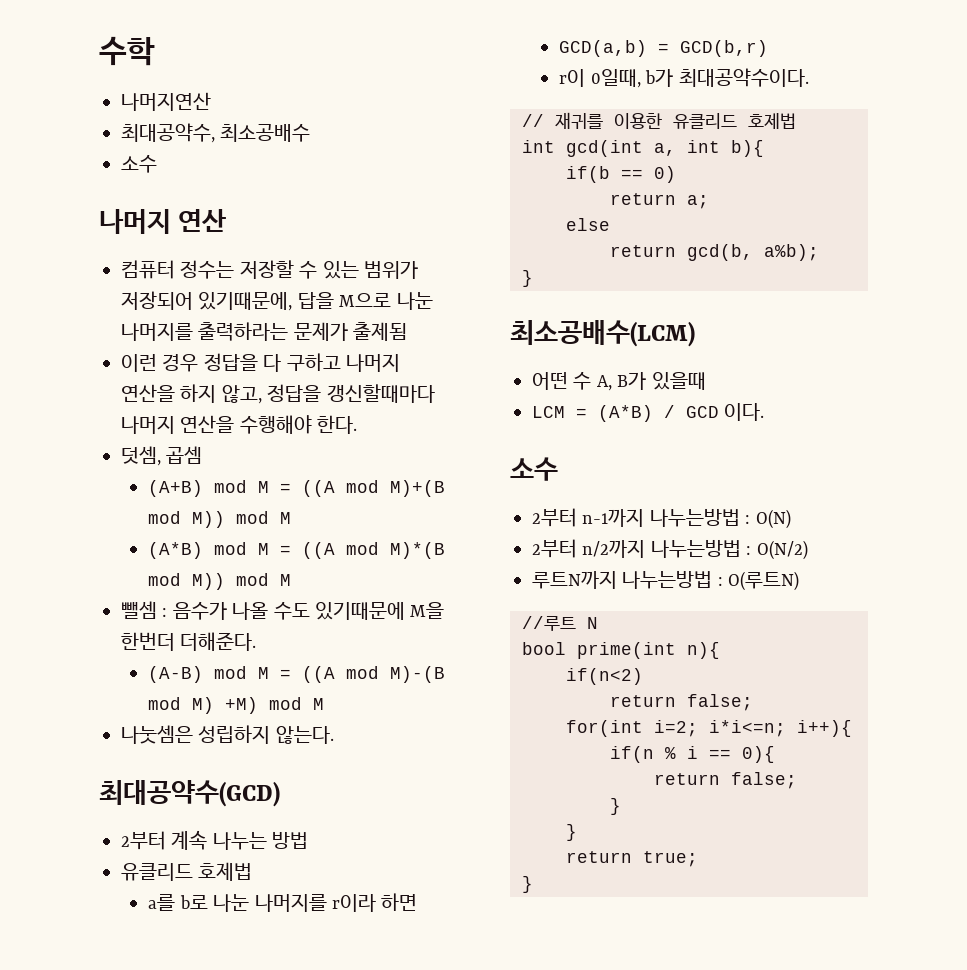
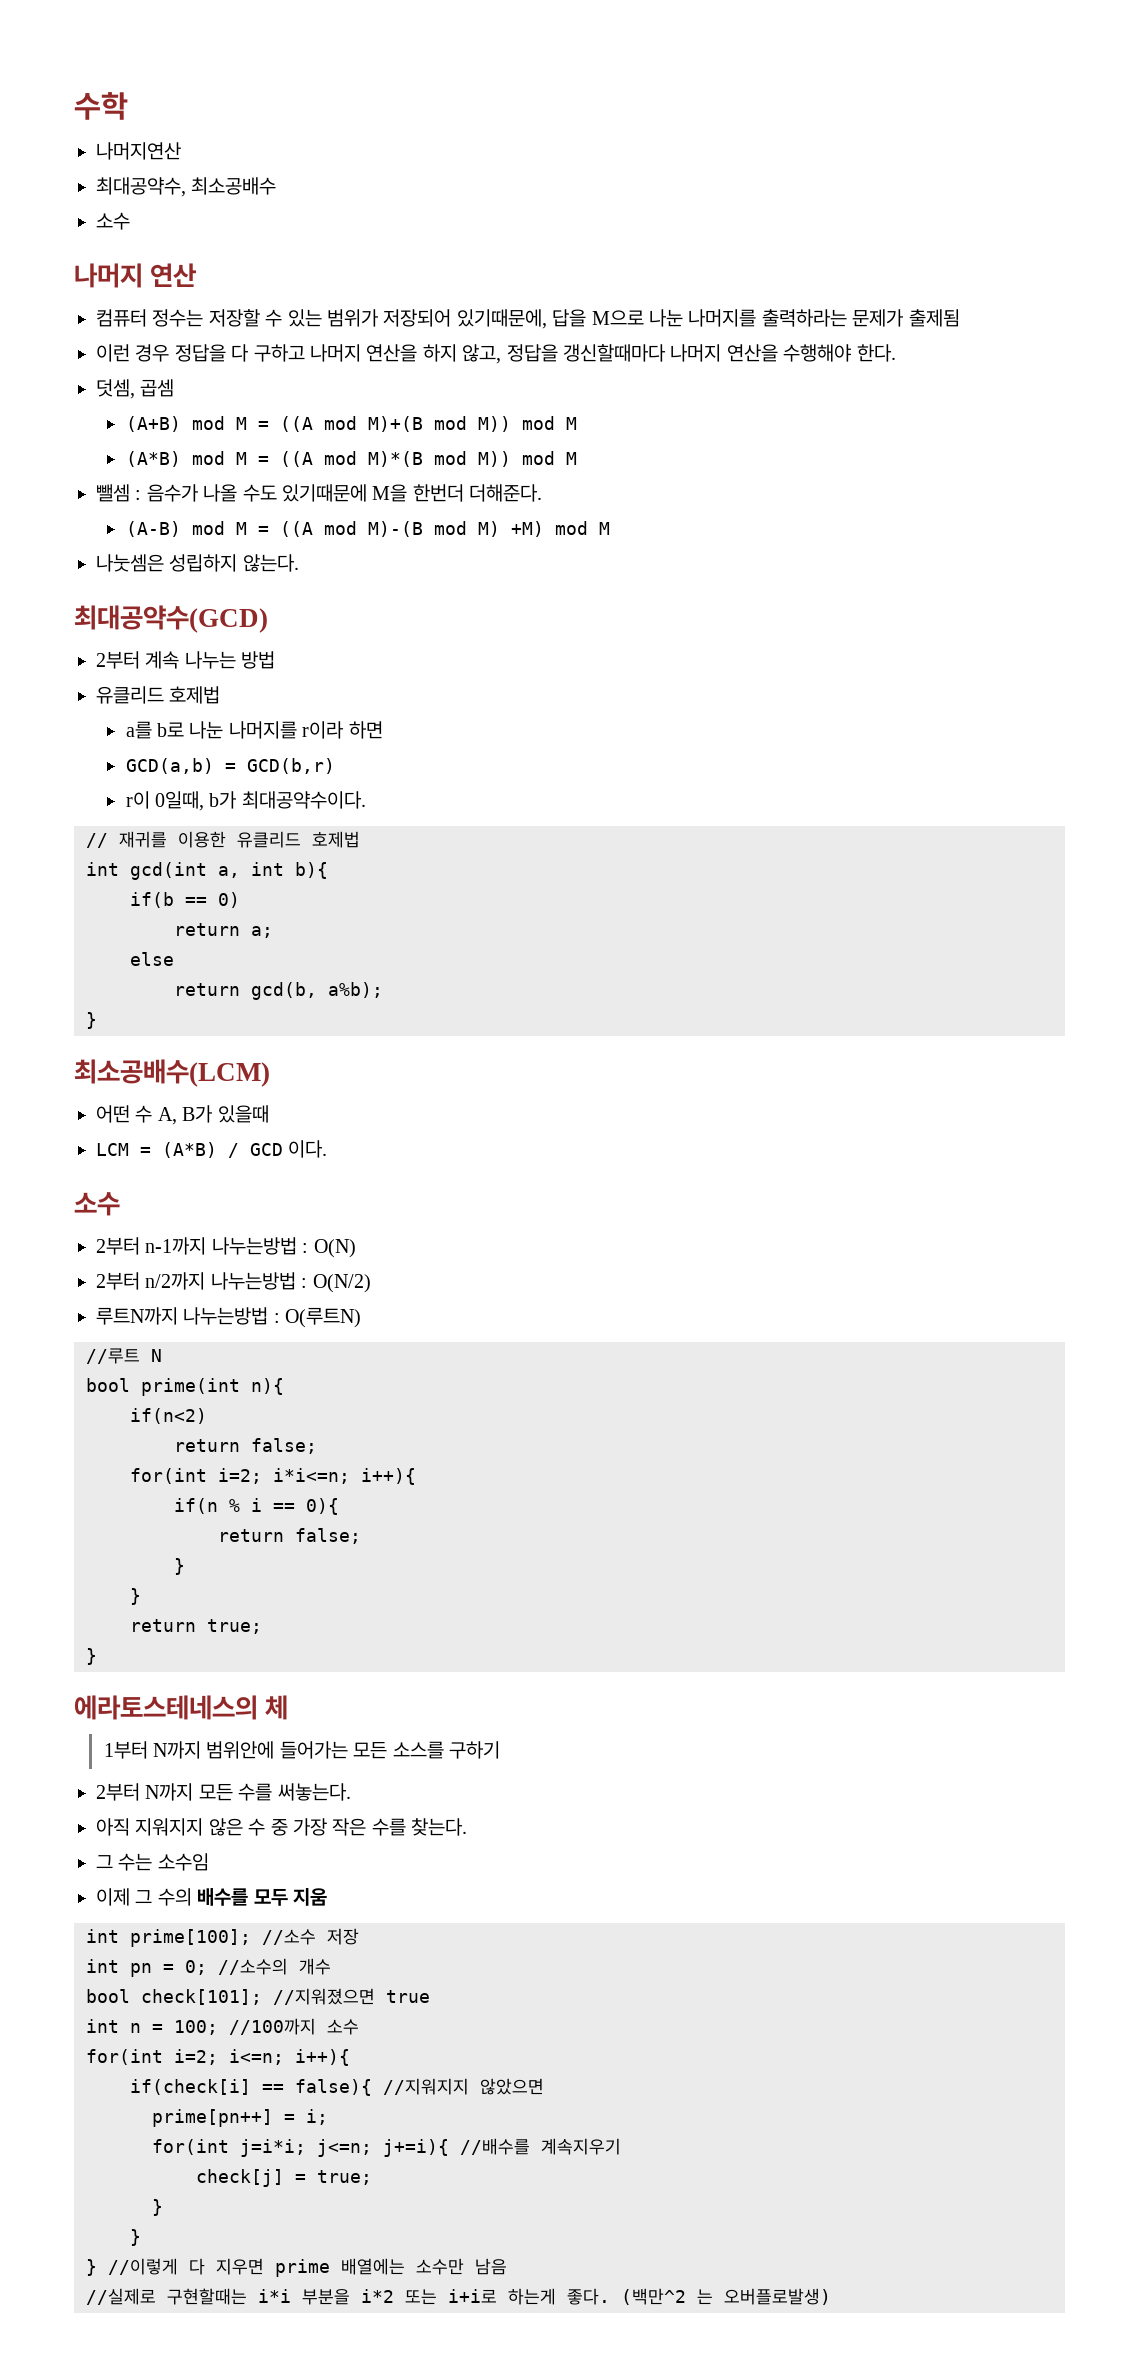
+ 에라토스테네스의 체
+ 1부터 N까지 범위안에 들어가는 모든 소스를 구하기
+ 2부터 N까지 모든 수를 써놓는다.
+ 아직 지워지지 않은 수 중 가장 작은 수를 찾는다.
+ 그 수는 소수임
+ 이제 그 수의 배수를 모두 지움
+ int prime[100]; //소수 저장
+ int pn = 0; //소수의 개수
+ bool check[101]; //지워졌으면 true
+ int n = 100; //100까지 소수
+ for(int i=2; i<=n; i++){
+ if(check[i] == false){ //지워지지 않았으면
+ prime[pn++] = i;
+ for(int j=i*i; j<=n; j+=i){ //배수를 계속지우기
+ check[j] = true;
+ }
+ }
+ } //이렇게 다 지우면 prime 배열에는 소수만 남음
+ //실제로 구현할때는 i*i 부분을 i*2 또는 i+i로 하는게 좋다. (백만^2 는 오버플로발생)

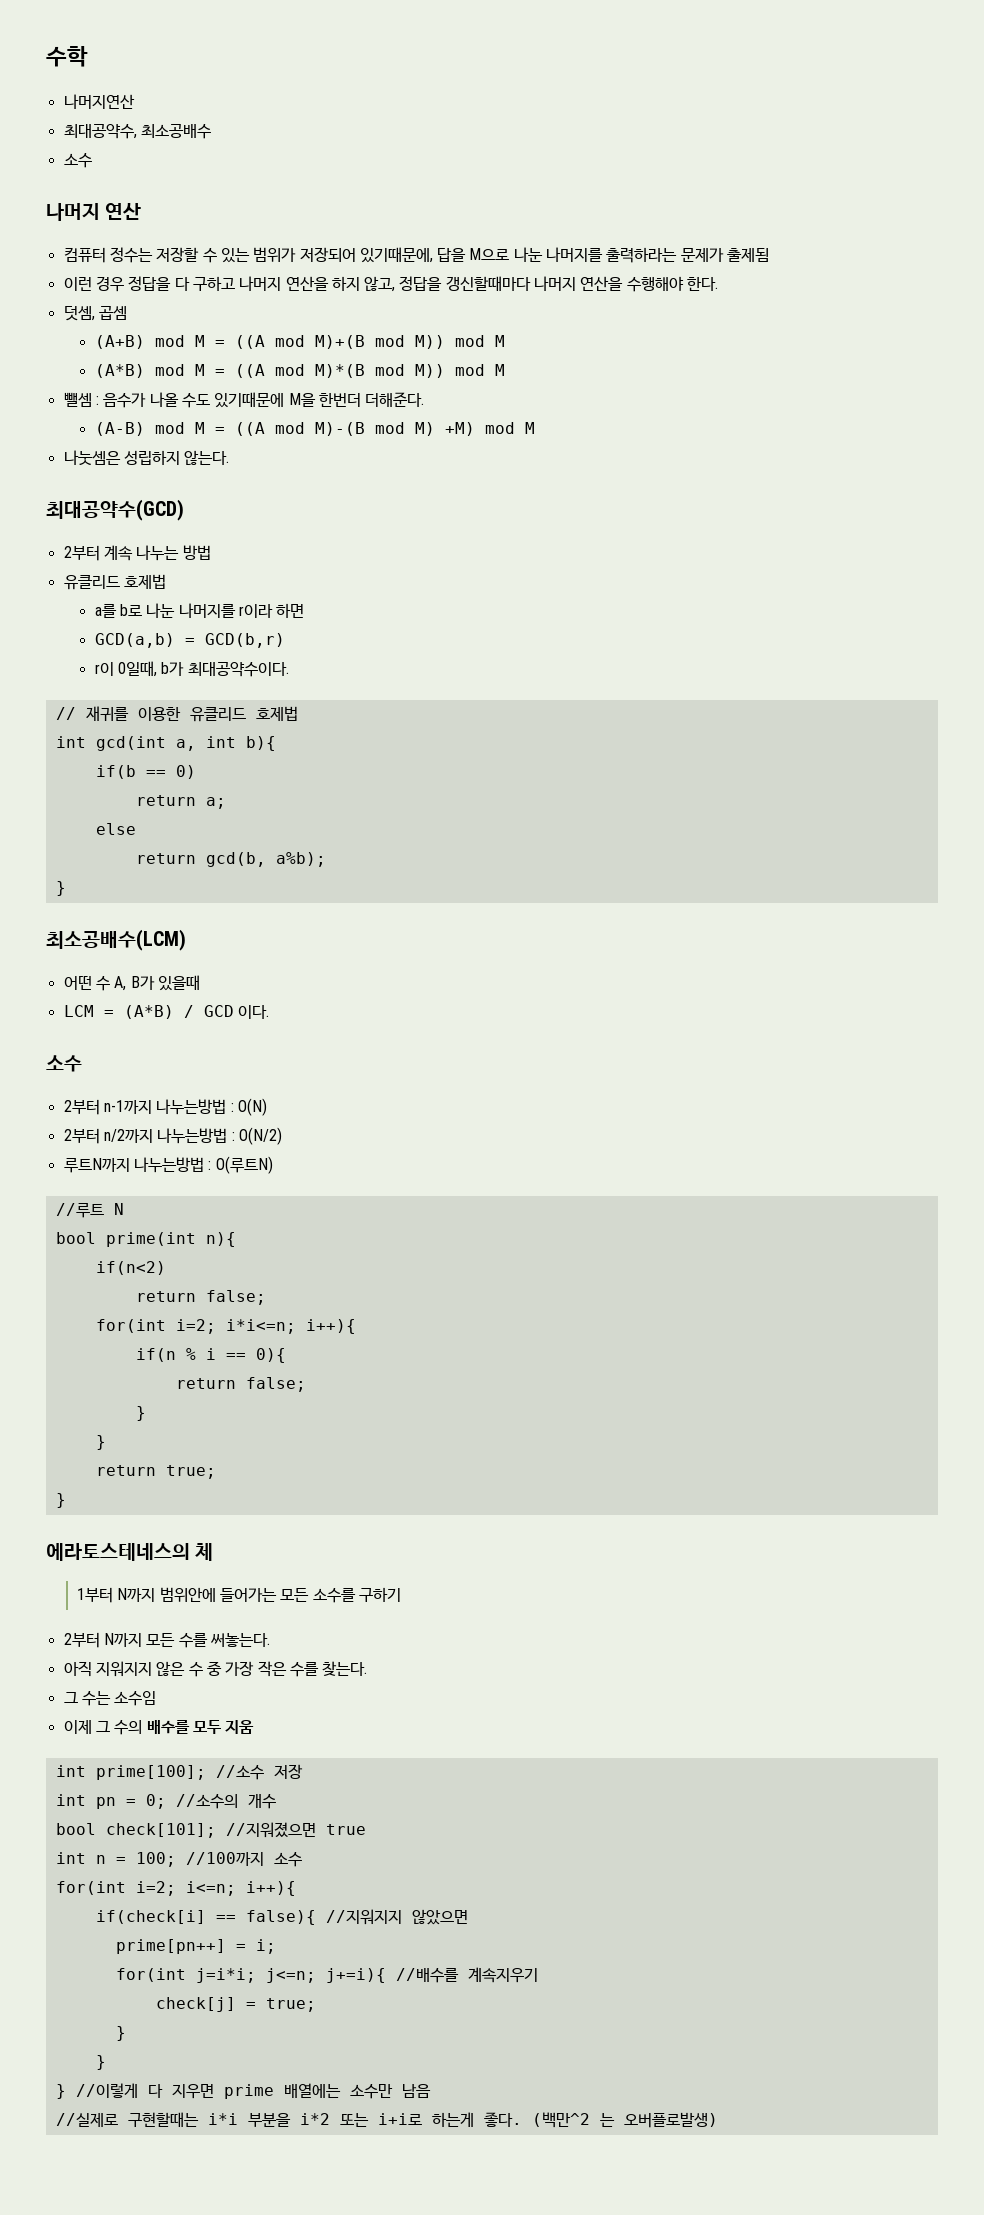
- 1부터 N까지 범위안에 들어가는 모든 소스를 구하기
+ 1부터 N까지 범위안에 들어가는 모든 소수를 구하기

